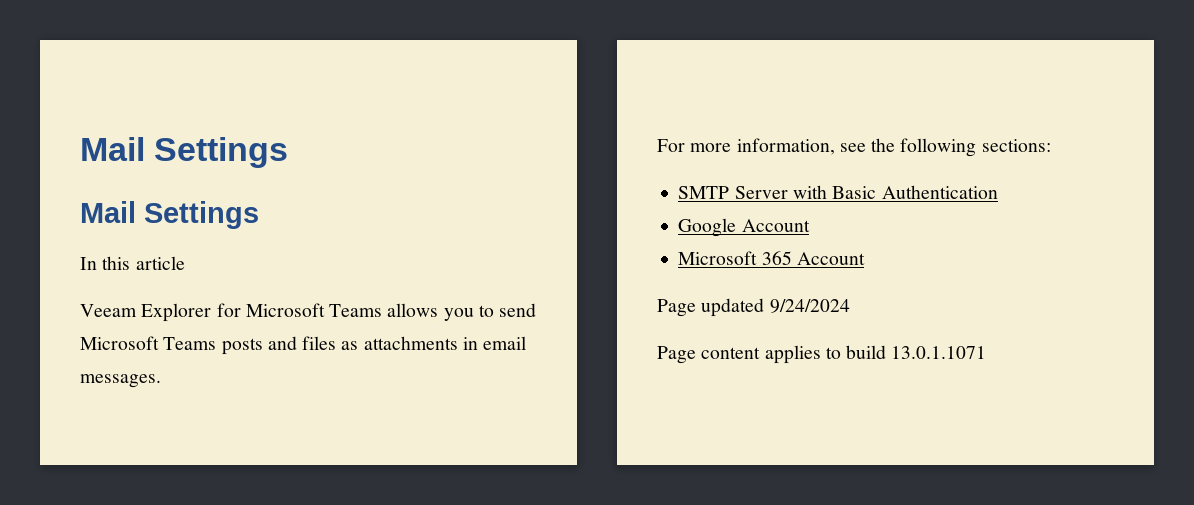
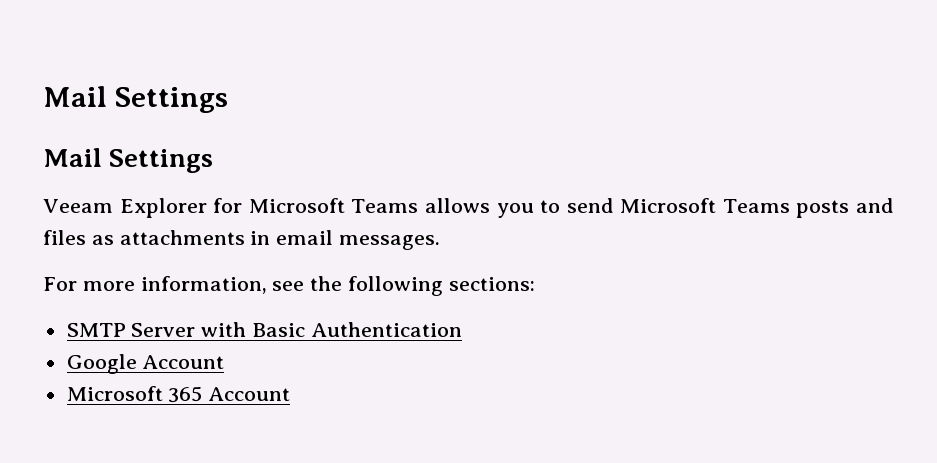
- In this article
- Page updated 9/24/2024
- Page content applies to build 13.0.1.1071

